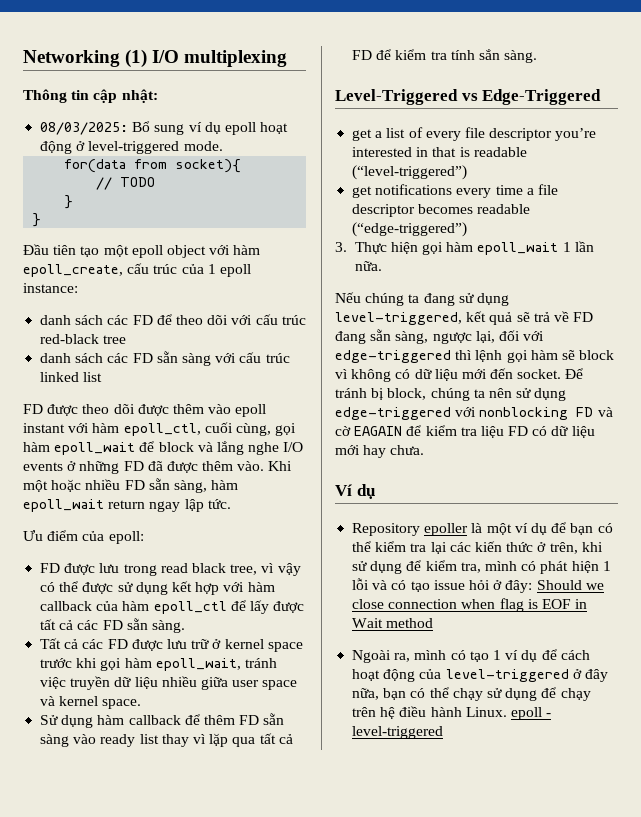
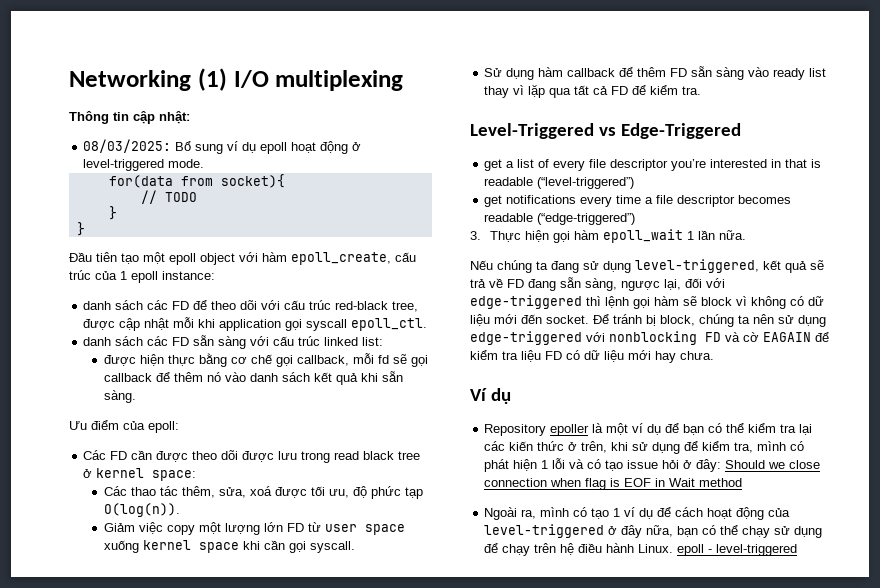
- danh sách các FD để theo dõi với cấu trúc red-black tree
+ danh sách các FD để theo dõi với cấu trúc red-black tree, được cập nhật mỗi khi application gọi syscall epoll_ctl.
- danh sách các FD sẵn sàng với cấu trúc linked list
- FD được theo dõi được thêm vào epoll instant với hàm epoll_ctl, cuối cùng, gọi hàm epoll_wait để block và lắng nghe I/O events ở những FD đã được thêm vào. Khi một hoặc nhiều FD sẵn sàng, hàm epoll_wait return ngay lập tức.
+ danh sách các FD sẵn sàng với cấu trúc linked list:
+ được hiện thực bằng cơ chế gọi callback, mỗi fd sẽ gọi callback để thêm nó vào danh sách kết quả khi sẵn sàng.
  Ưu điểm của epoll:
- FD được lưu trong read black tree, vì vậy có thể được sử dụng kết hợp với hàm callback của hàm epoll_ctl để lấy được tất cả các FD sẵn sàng.
- Tất cả các FD được lưu trữ ở kernel space trước khi gọi hàm epoll_wait, tránh việc truyền dữ liệu nhiều giữa user space và kernel space.
+ Các FD cần được theo dõi được lưu trong read black tree ở kernel space:
+ Các thao tác thêm, sửa, xoá được tối ưu, độ phức tạp O(log(n)).
+ Giảm việc copy một lượng lớn FD từ user space xuống kernel space khi cần gọi syscall.
- Sử dụng hàm callback để thêm FD sẵn sàng vào ready list thay vì lặp qua tất cả FD để kiểm tra tính sắn sàng.
+ Sử dụng hàm callback để thêm FD sẵn sàng vào ready list thay vì lặp qua tất cả FD để kiểm tra.

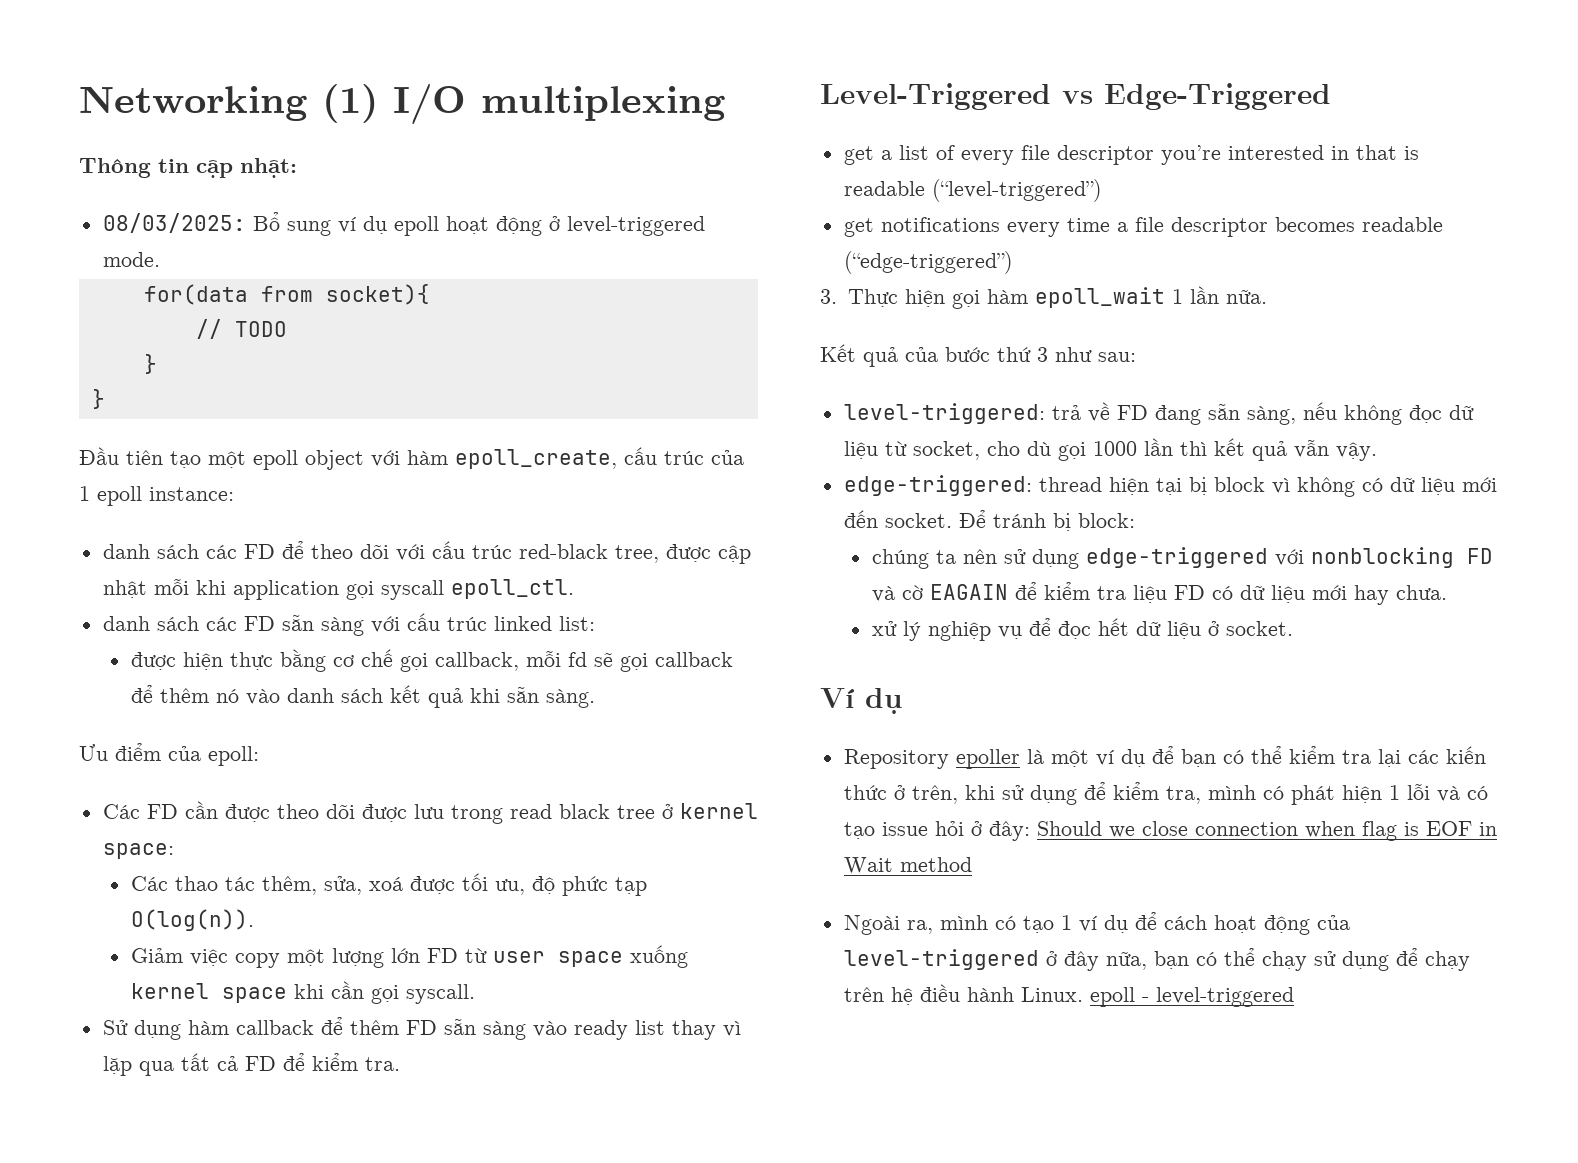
- Nếu chúng ta đang sử dụng level-triggered, kết quả sẽ trả về FD đang sẵn sàng, ngược lại, đối với edge-triggered thì lệnh gọi hàm sẽ block vì không có dữ liệu mới đến socket.
+ Kết quả của bước thứ 3 như sau:
+ level-triggered: trả về FD đang sẵn sàng, nếu không đọc dữ liệu từ socket, cho dù gọi 1000 lần thì kết quả vẫn vậy.
+ edge-triggered: thread hiện tại bị block vì không có dữ liệu mới đến socket.
- Để tránh bị block, chúng ta nên sử dụng edge-triggered với nonblocking FD và cờ EAGAIN để kiểm tra liệu FD có dữ liệu mới hay chưa.
+ Để tránh bị block:
+ chúng ta nên sử dụng edge-triggered với nonblocking FD và cờ EAGAIN để kiểm tra liệu FD có dữ liệu mới hay chưa.
+ xử lý nghiệp vụ để đọc hết dữ liệu ở socket.

